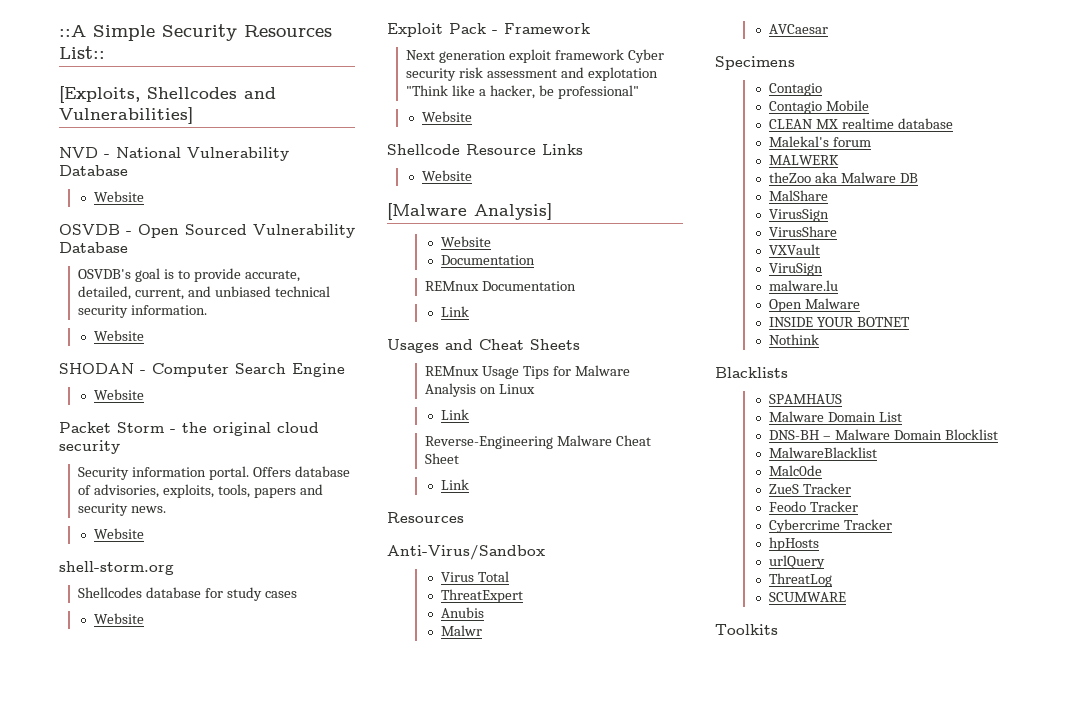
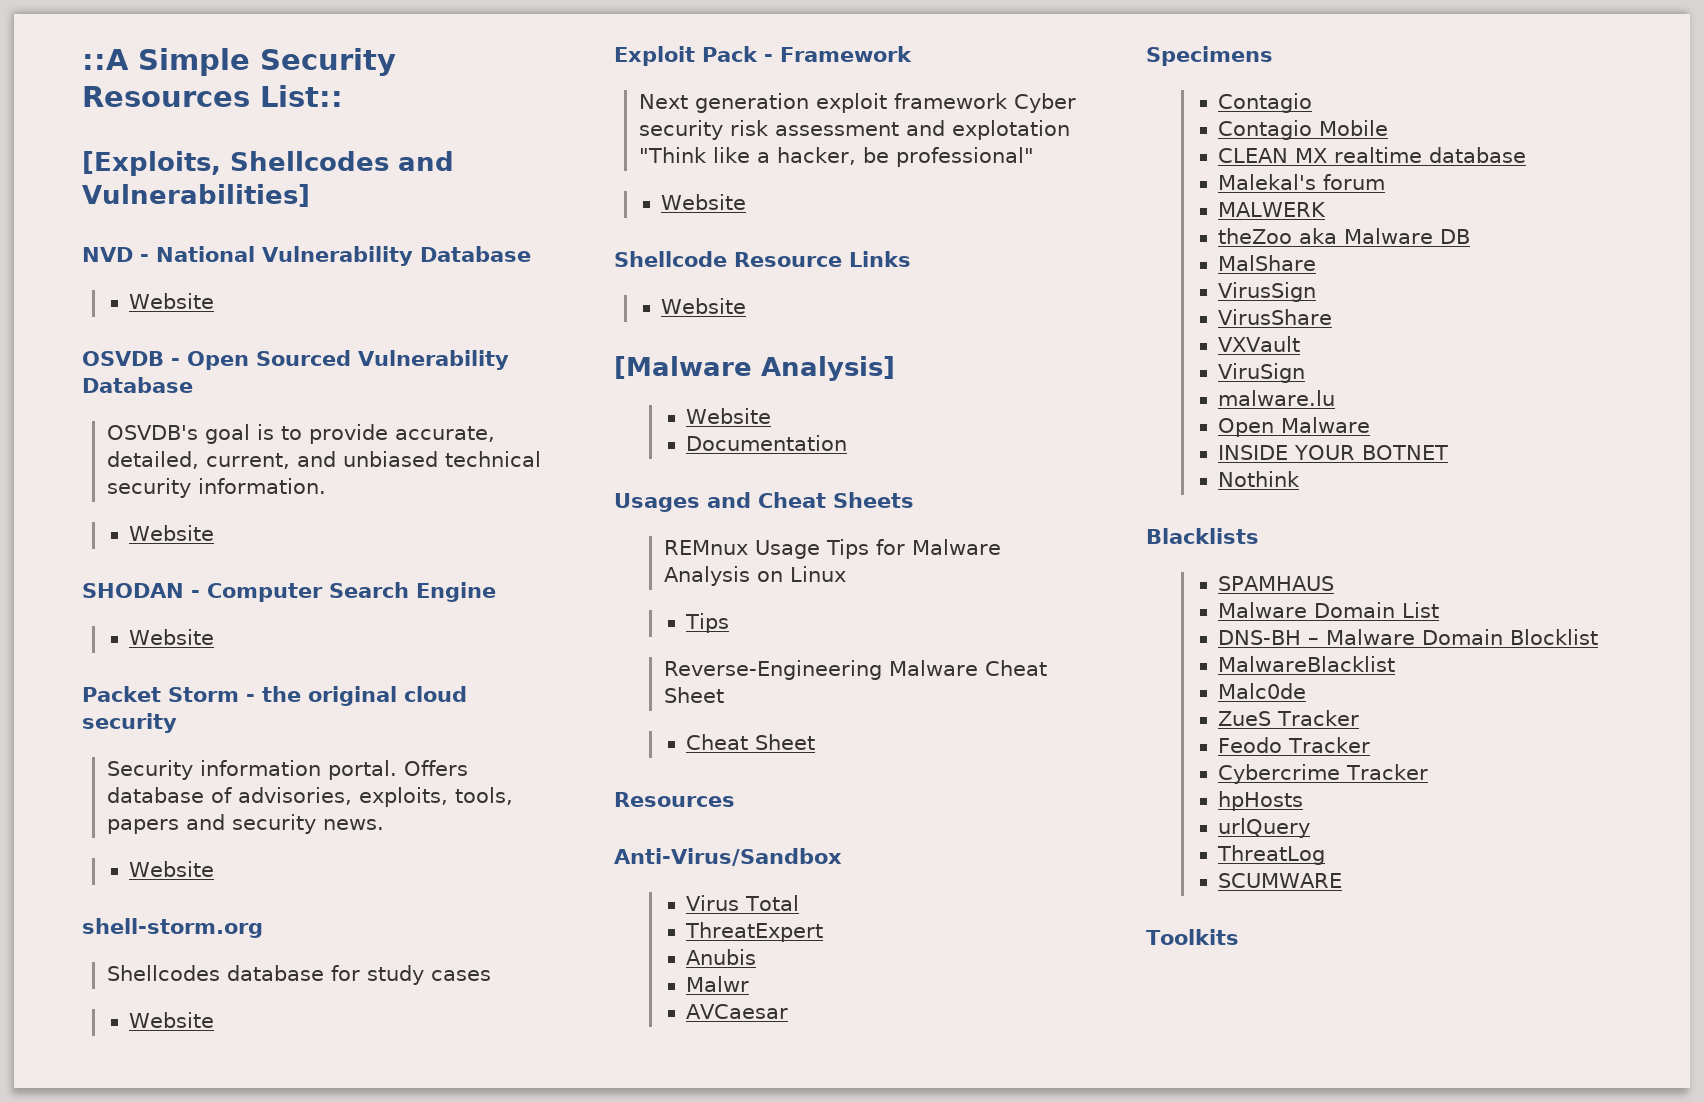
- REMnux Documentation
- Link
  REMnux Usage Tips for Malware Analysis on Linux
- Link
+ Tips
  Reverse-Engineering Malware Cheat Sheet
- Link
+ Cheat Sheet

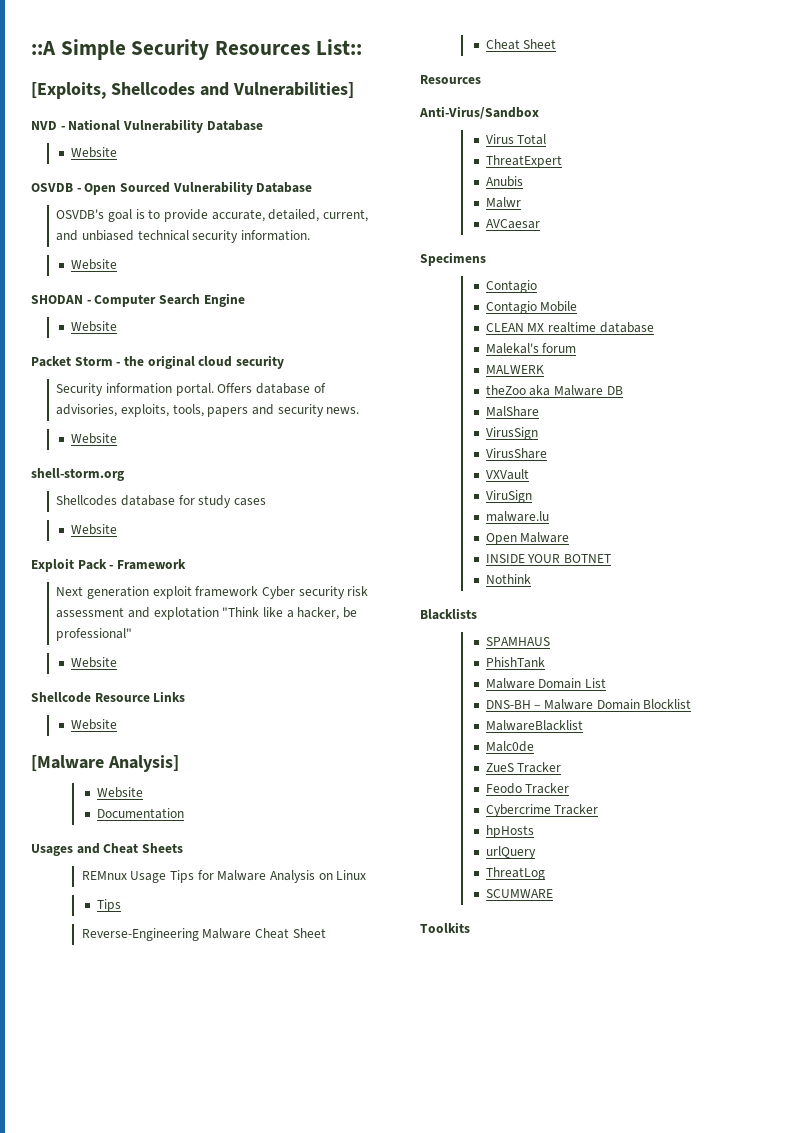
+ PhishTank

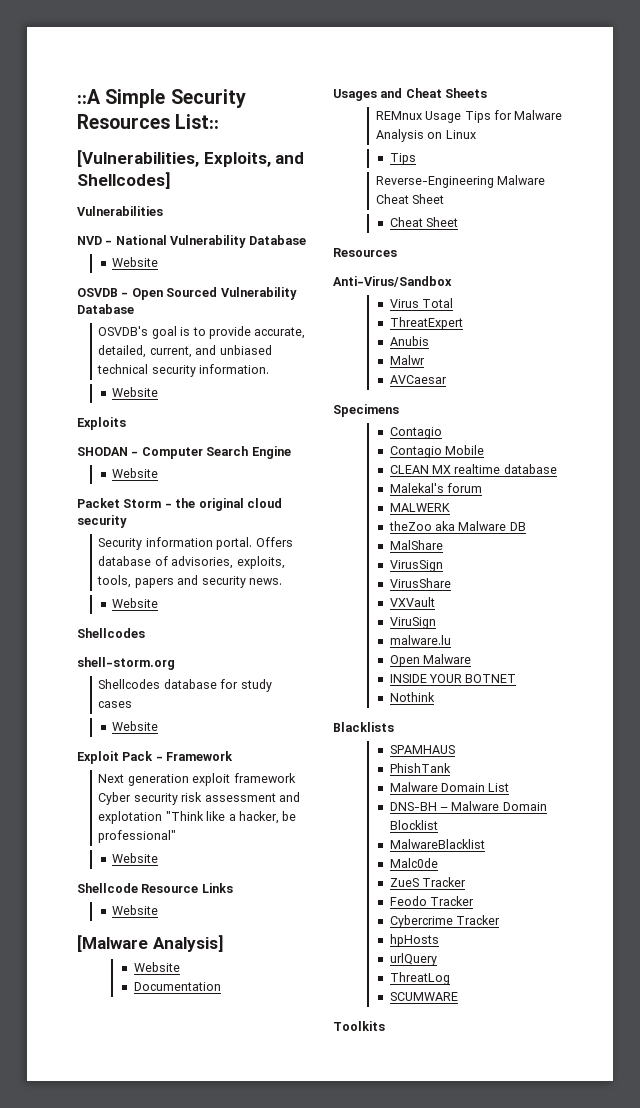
- [Exploits, Shellcodes and Vulnerabilities]
+ [Vulnerabilities, Exploits, and Shellcodes]
+ Vulnerabilities
+ Exploits
  Offers database of advisories, exploits, tools, papers and security news.
  Website
+ Shellcodes

